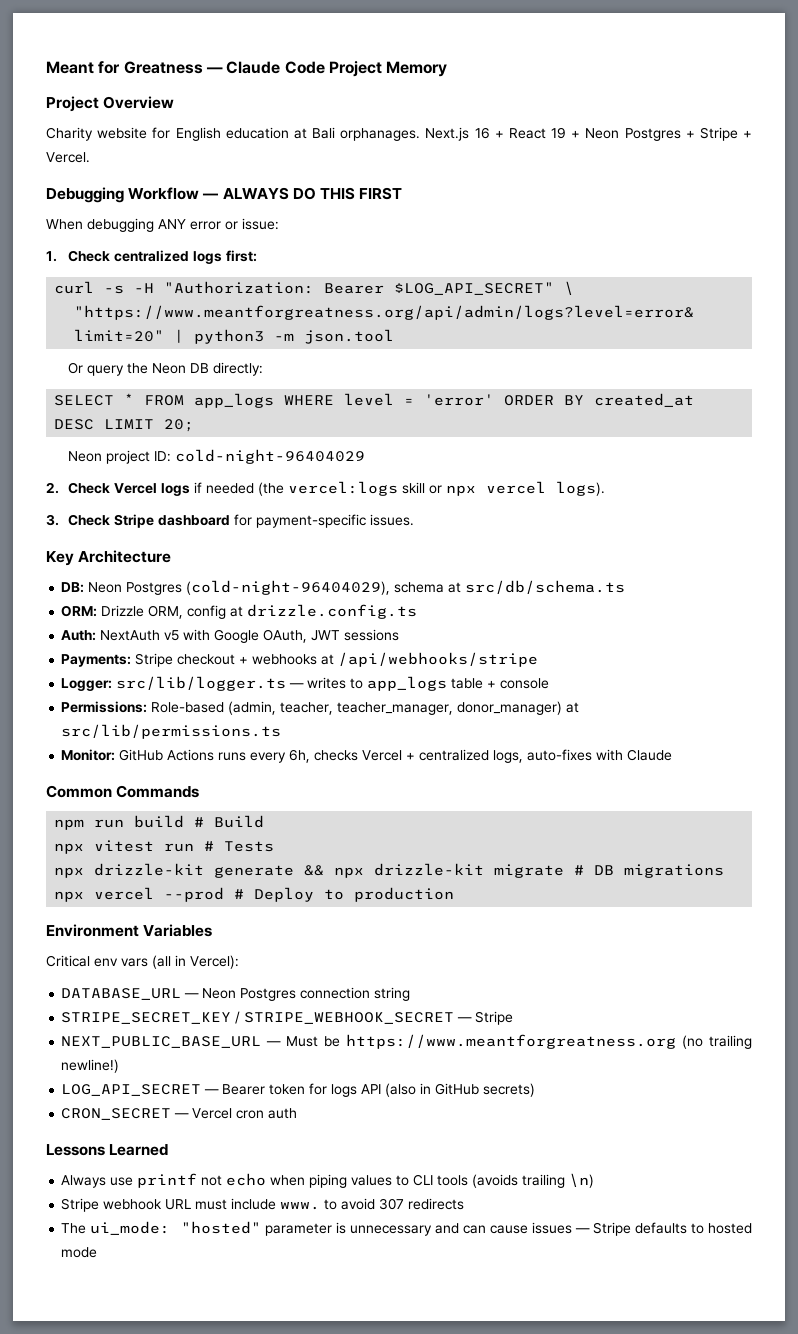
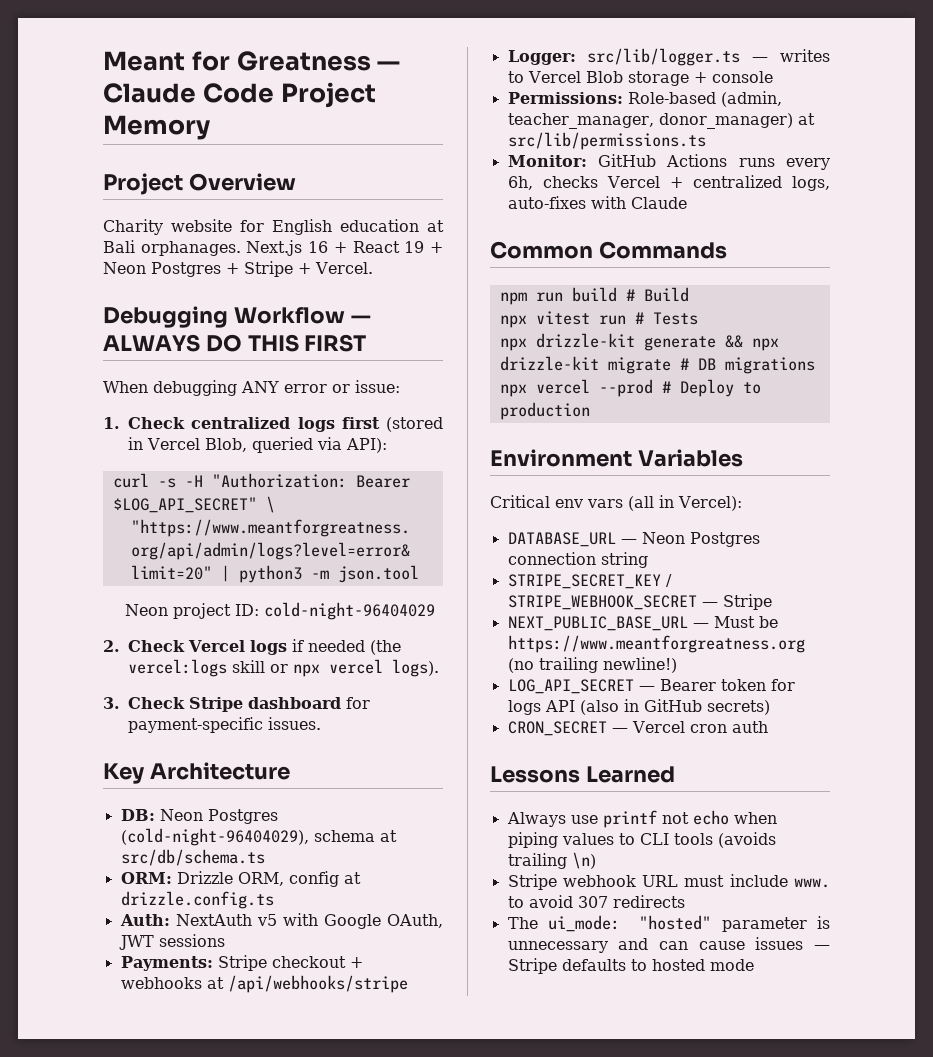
- 1. Check centralized logs first:
+ 1. Check centralized logs first (stored in Vercel Blob, queried via API):
- Or query the Neon DB directly:
- SELECT * FROM app_logs WHERE level = 'error' ORDER BY created_at DESC LIMIT 20;
- Logger: src/lib/logger.ts — writes to app_logs table + console
+ Logger: src/lib/logger.ts — writes to Vercel Blob storage + console
- Permissions: Role-based (admin, teacher, teacher_manager, donor_manager) at src/lib/permissions.ts
+ Permissions: Role-based (admin, teacher_manager, donor_manager) at src/lib/permissions.ts

